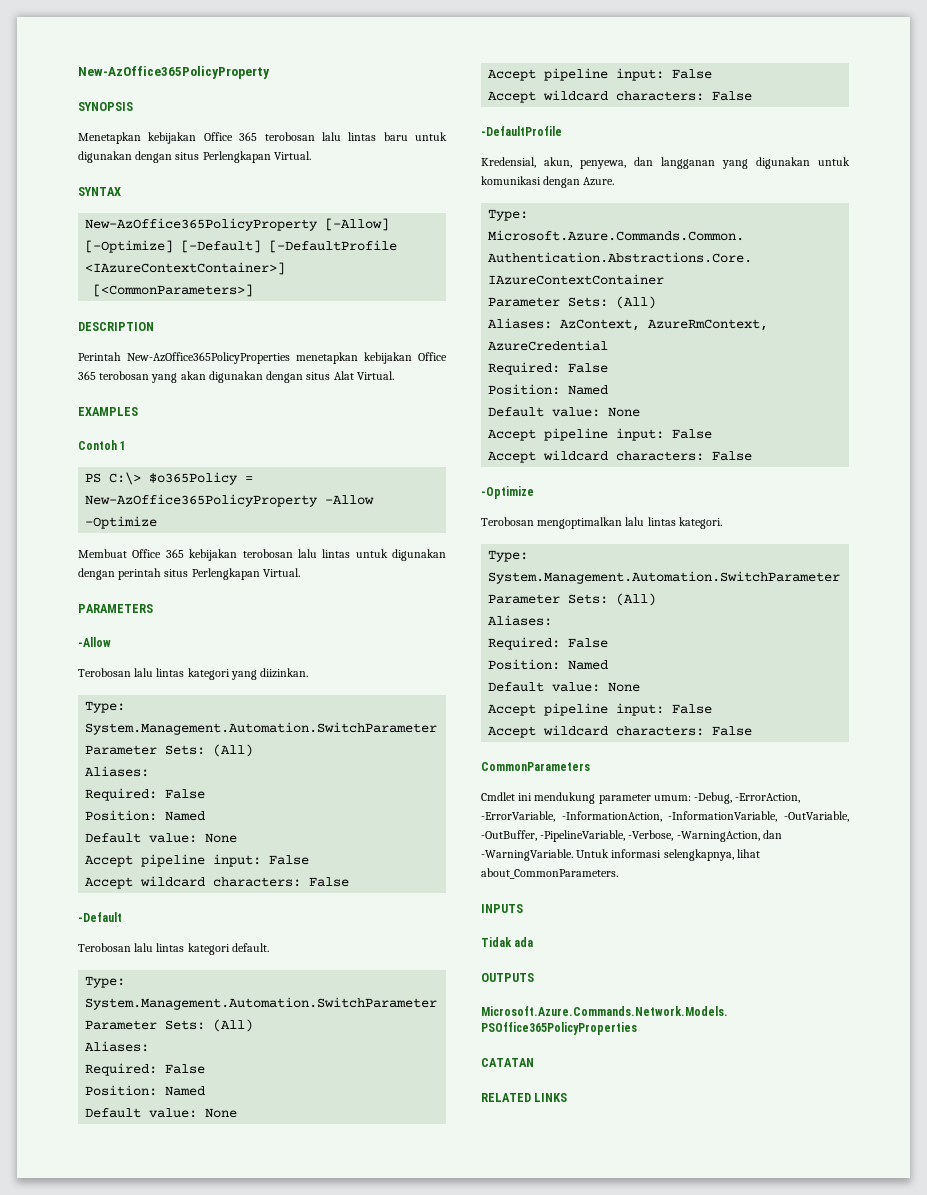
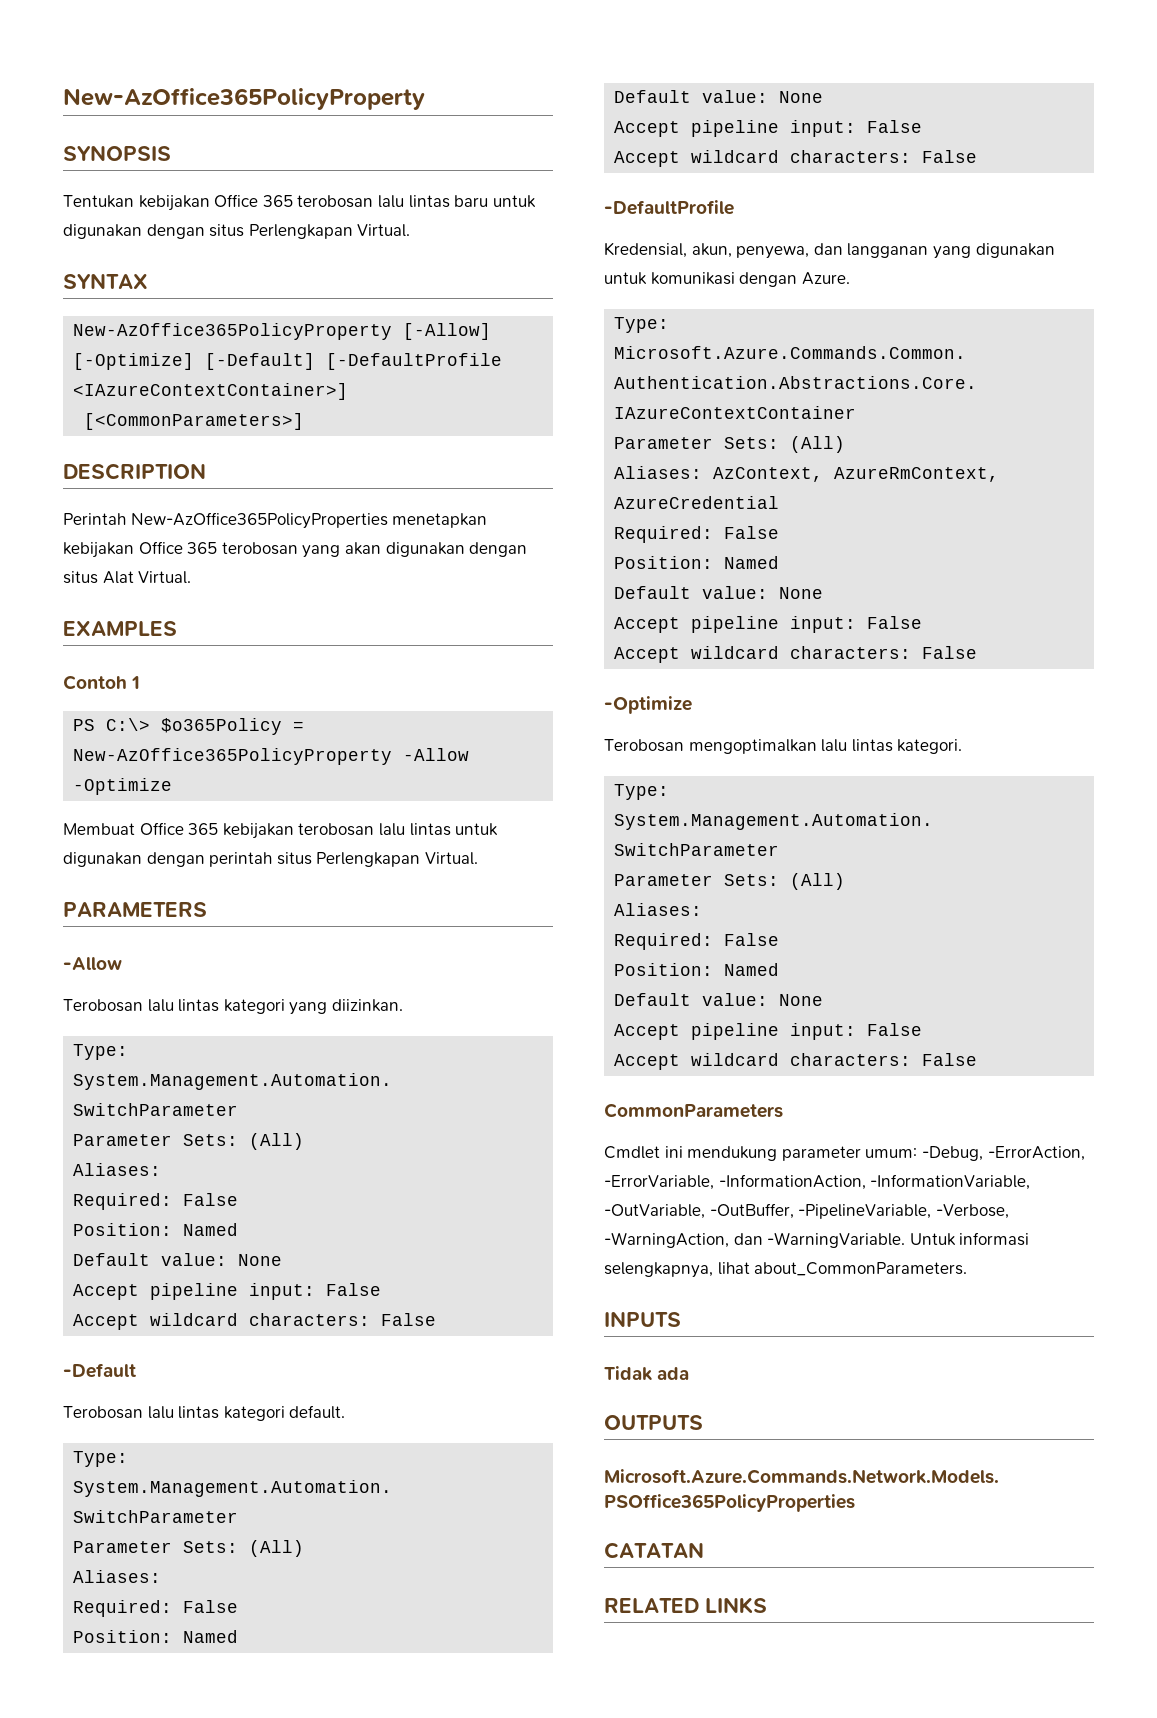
- Menetapkan kebijakan Office 365 terobosan lalu lintas baru untuk digunakan dengan situs Perlengkapan Virtual.
+ Tentukan kebijakan Office 365 terobosan lalu lintas baru untuk digunakan dengan situs Perlengkapan Virtual.

